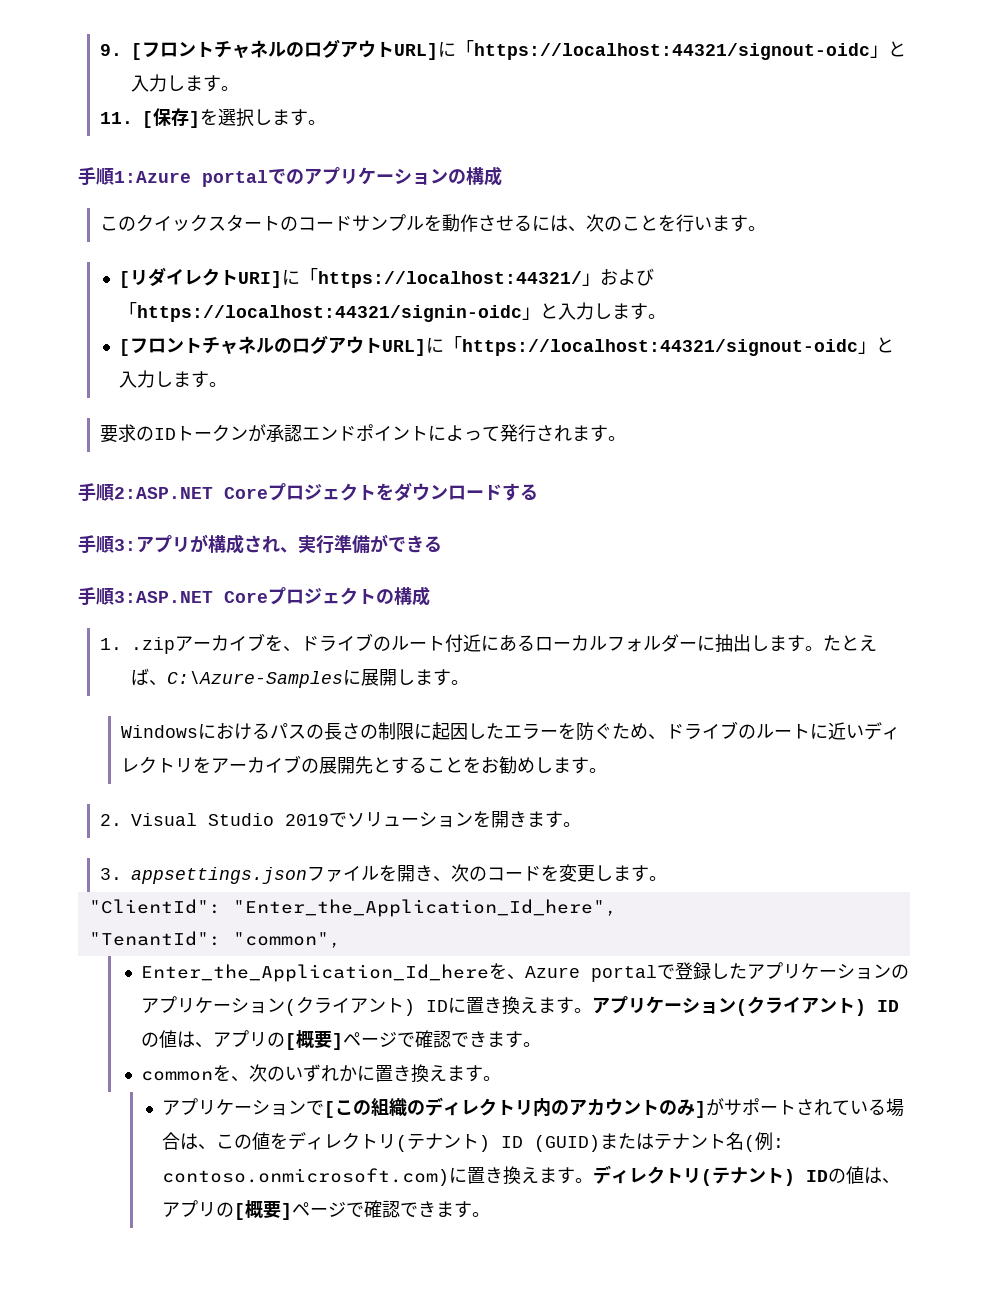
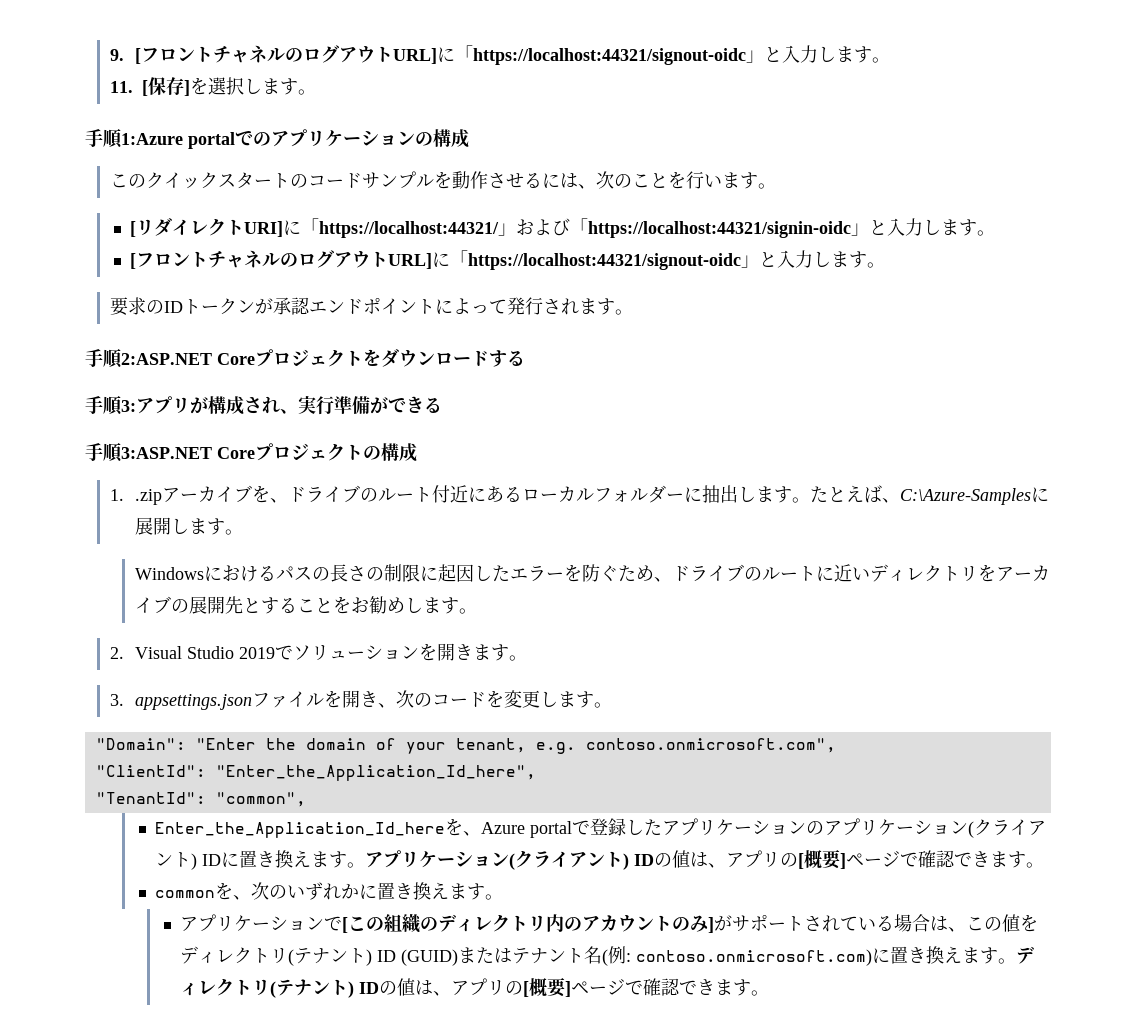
+ "Domain": "Enter the domain of your tenant, e.g. contoso.onmicrosoft.com",

